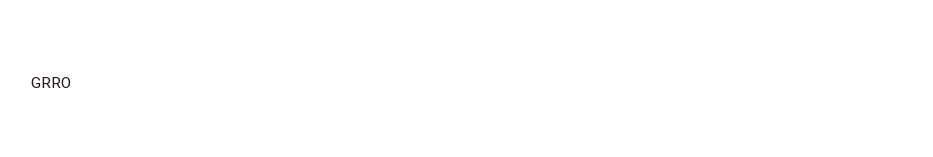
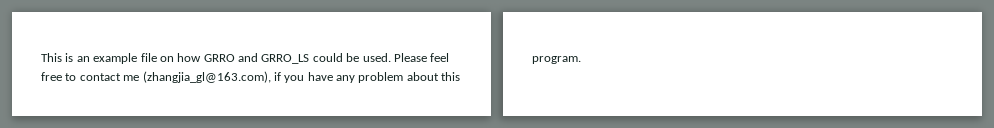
- GRRO
+ This is an example file on how GRRO and GRRO_LS could be used. Please feel free to contact me (zhangjia_gl@163.com), if you have any problem about this program.

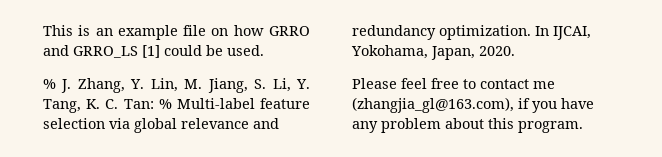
- This is an example file on how GRRO and GRRO_LS could be used. Please feel free to contact me (zhangjia_gl@163.com), if you have any problem about this program.
+ This is an example file on how GRRO and GRRO_LS [1] could be used.
+ % J. Zhang, Y. Lin, M. Jiang, S. Li, Y. Tang, K. C. Tan: % Multi-label feature selection via global relevance and redundancy optimization. In IJCAI, Yokohama, Japan, 2020.
+ Please feel free to contact me (zhangjia_gl@163.com), if you have any problem about this program.

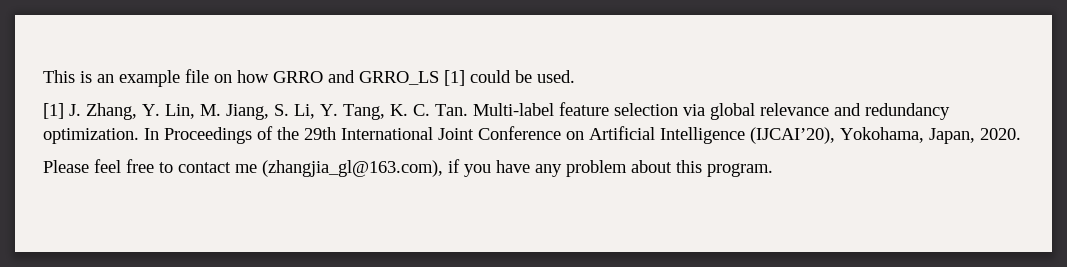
- % J. Zhang, Y. Lin, M. Jiang, S. Li, Y. Tang, K. C. Tan: % Multi-label feature selection via global relevance and redundancy optimization.
+ [1] J. Zhang, Y. Lin, M. Jiang, S. Li, Y. Tang, K. C. Tan. Multi-label feature selection via global relevance and redundancy optimization.
- In IJCAI, Yokohama, Japan, 2020.
+ In Proceedings of the 29th International Joint Conference on Artificial Intelligence (IJCAI’20), Yokohama, Japan, 2020.

